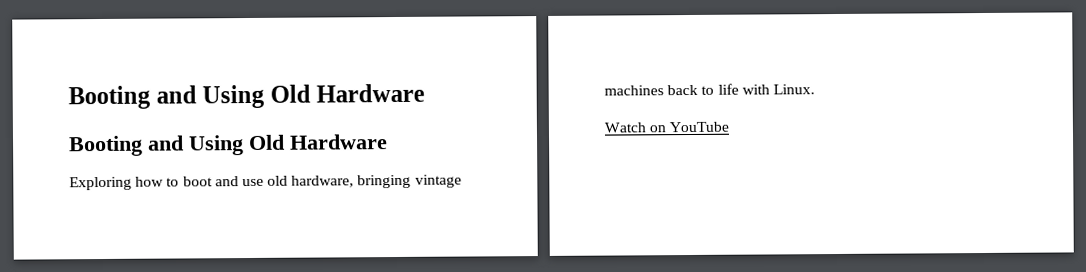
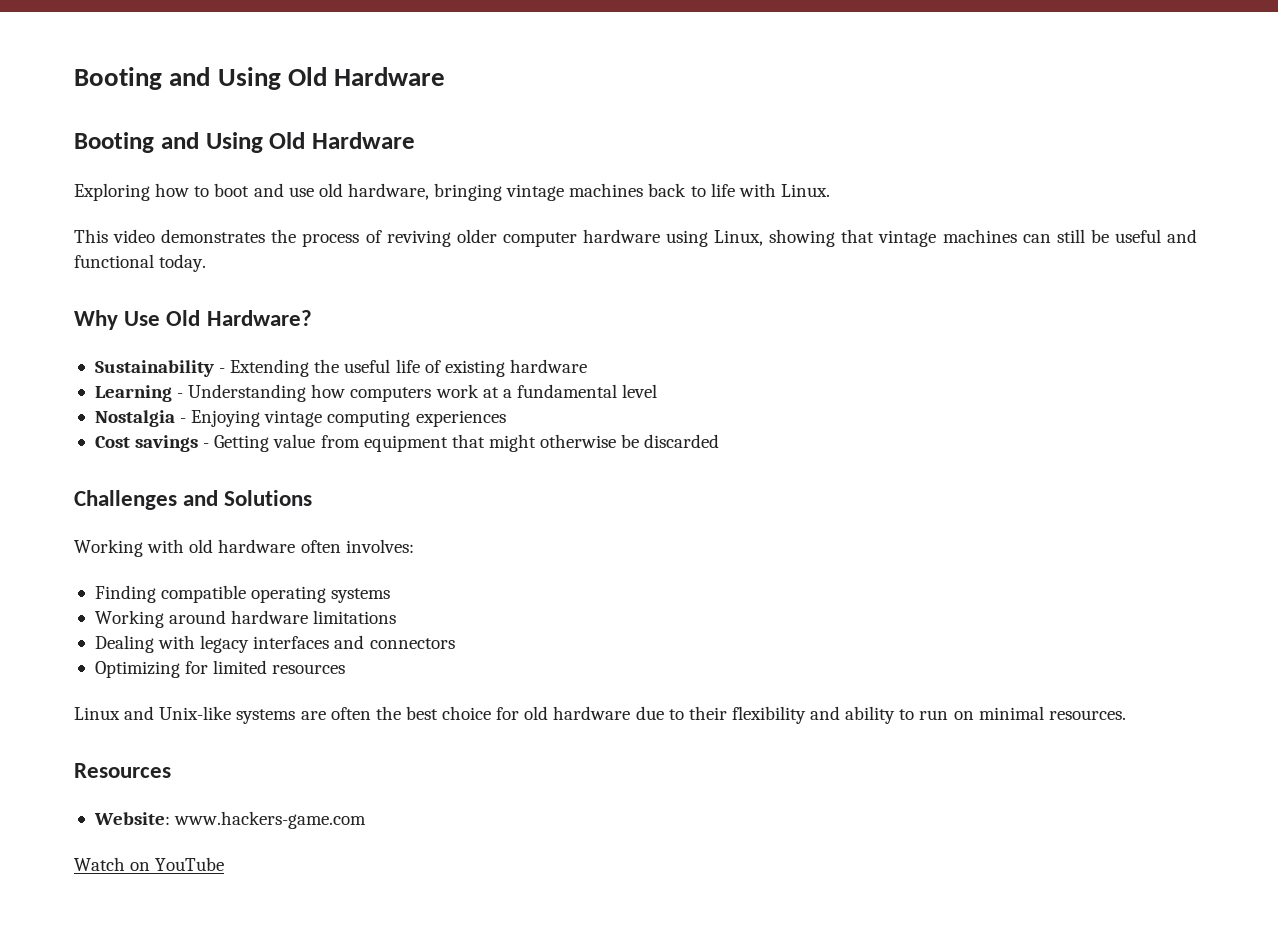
+ This video demonstrates the process of reviving older computer hardware using Linux, showing that vintage machines can still be useful and functional today.
+ Why Use Old Hardware?
+ Sustainability - Extending the useful life of existing hardware
+ Learning - Understanding how computers work at a fundamental level
+ Nostalgia - Enjoying vintage computing experiences
+ Cost savings - Getting value from equipment that might otherwise be discarded
+ Challenges and Solutions
+ Working with old hardware often involves:
+ Finding compatible operating systems
+ Working around hardware limitations
+ Dealing with legacy interfaces and connectors
+ Optimizing for limited resources
+ Linux and Unix-like systems are often the best choice for old hardware due to their flexibility and ability to run on minimal resources.
+ Resources
+ Website: www.hackers-game.com

